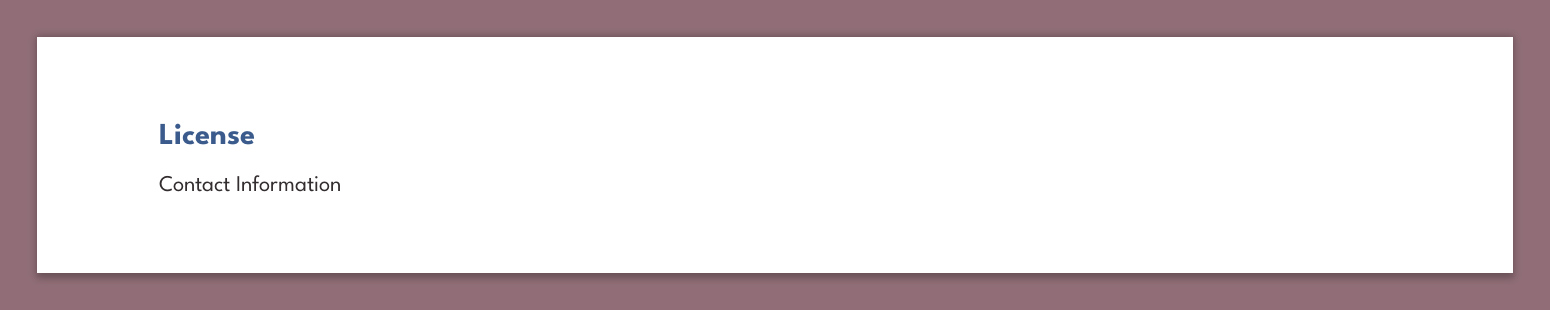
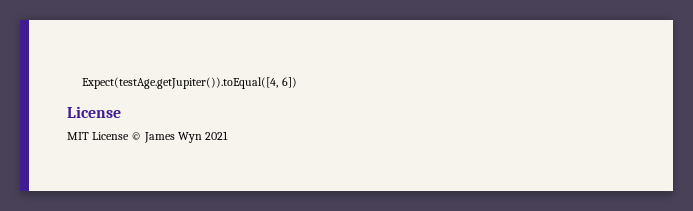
+ Expect(testAge.getJupiter()).toEqual([4, 6])
- Contact Information
+ MIT License © James Wyn 2021

